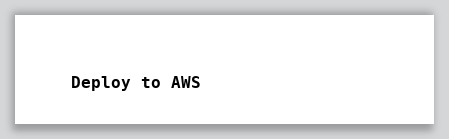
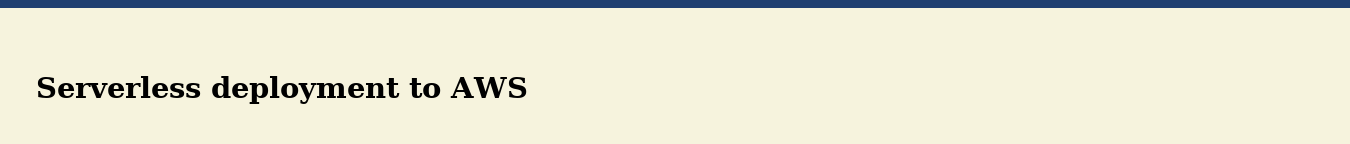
- Deploy to AWS
+ Serverless deployment to AWS

